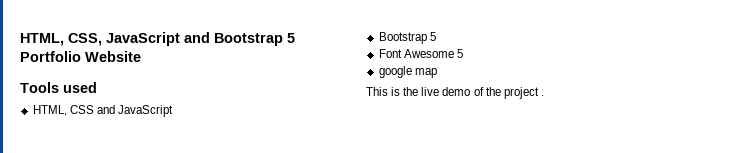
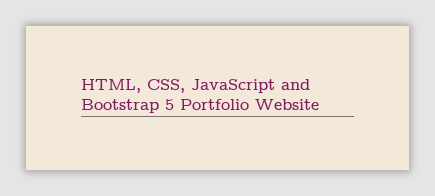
- Tools used
- HTML, CSS and JavaScript
- Bootstrap 5
- Font Awesome 5
- google map
- This is the live demo of the project .

